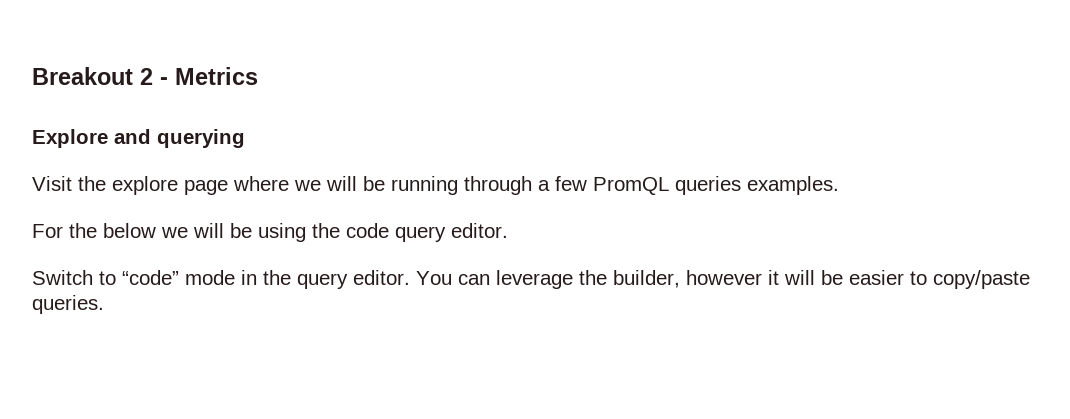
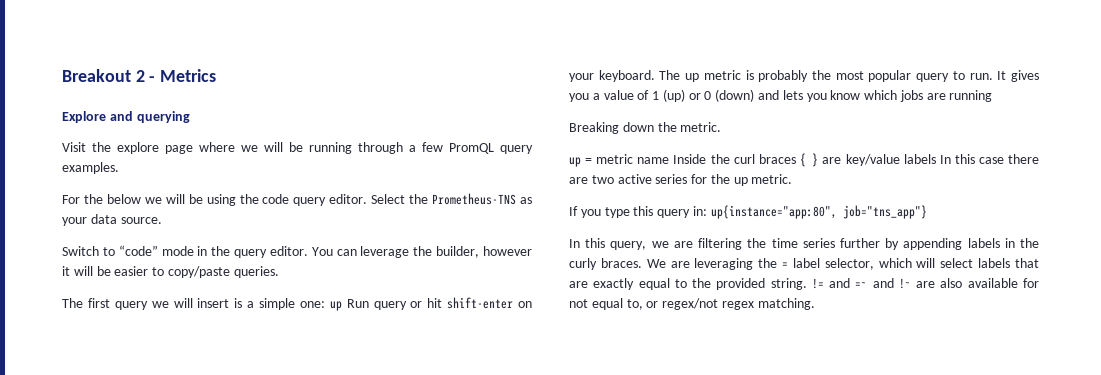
- Visit the explore page where we will be running through a few PromQL queries examples.
+ Visit the explore page where we will be running through a few PromQL query examples.
+ Select the Prometheus-TNS as your data source.
+ The first query we will insert is a simple one: up Run query or hit shift-enter on your keyboard. The up metric is probably the most popular query to run. It gives you a value of 1 (up) or 0 (down) and lets you know which jobs are running
+ Breaking down the metric.
+ up = metric name Inside the curl braces { } are key/value labels In this case there are two active series for the up metric.
+ If you type this query in: up{instance="app:80", job="tns_app"}
+ In this query, we are filtering the time series further by appending labels in the curly braces. We are leveraging the = label selector, which will select labels that are exactly equal to the provided string. != and =~ and !~ are also available for not equal to, or regex/not regex matching.

